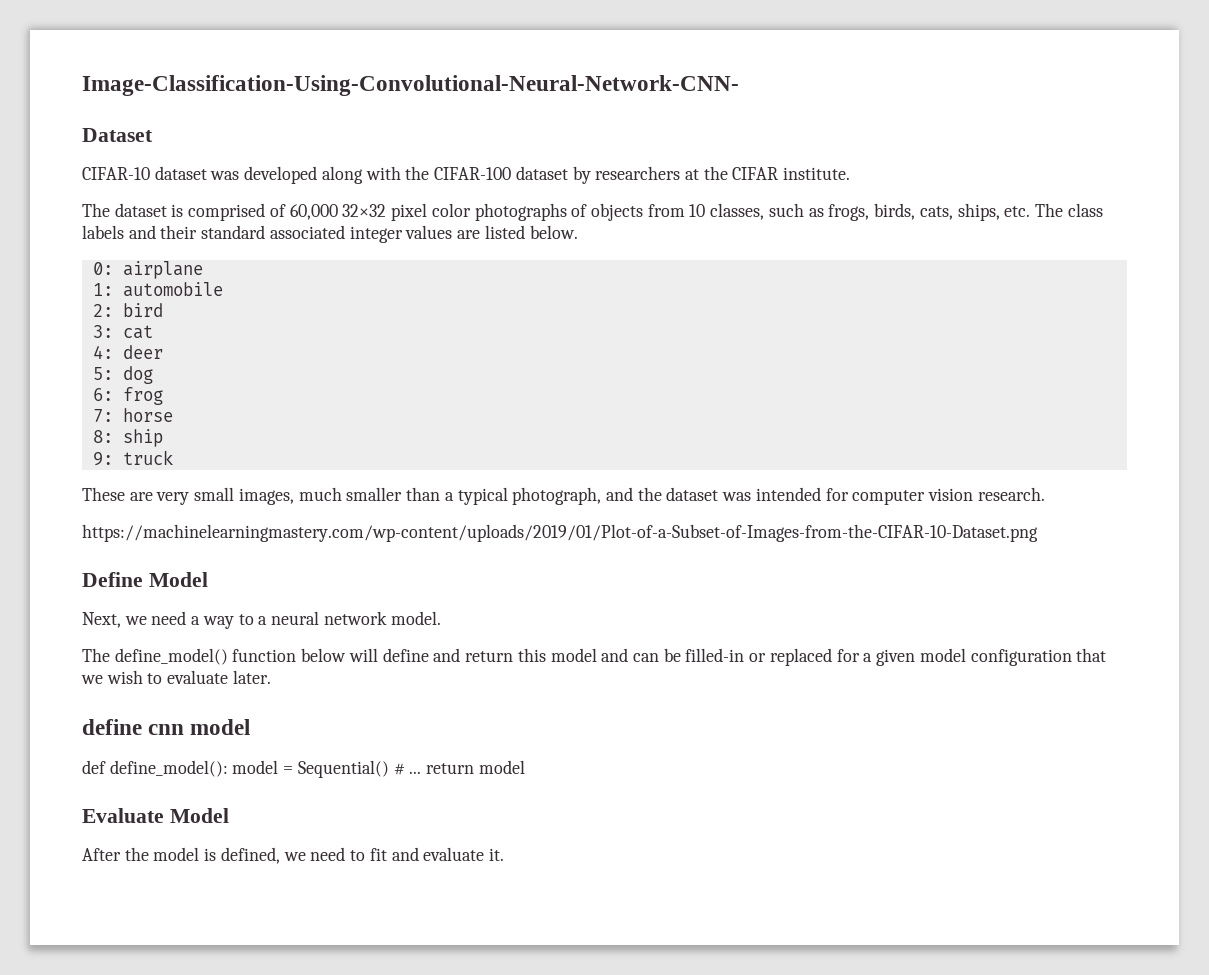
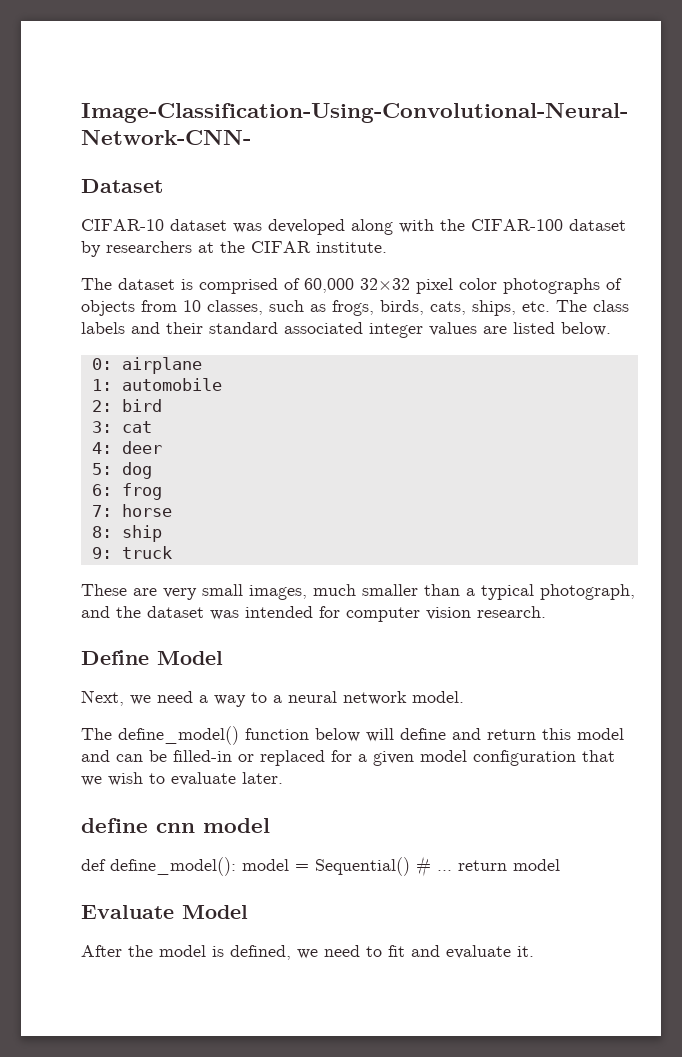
- https://machinelearningmastery.com/wp-content/uploads/2019/01/Plot-of-a-Subset-of-Images-from-the-CIFAR-10-Dataset.png

